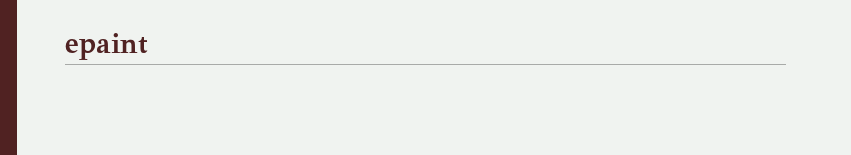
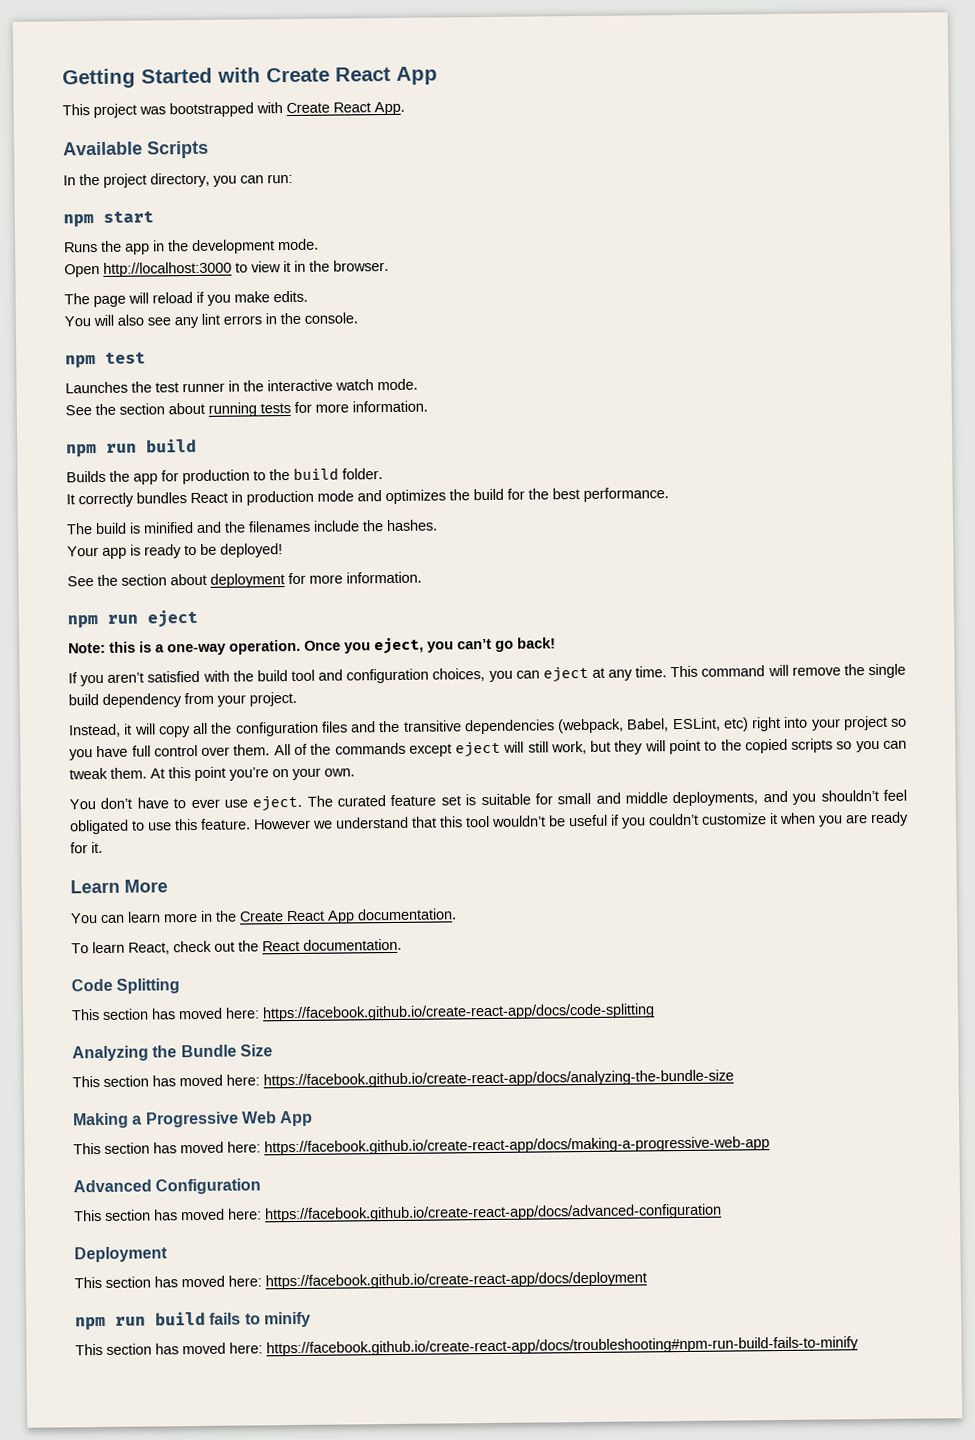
- epaint
+ Getting Started with Create React App
+ This project was bootstrapped with Create React App.
+ Available Scripts
+ In the project directory, you can run:
+ npm start
+ Runs the app in the development mode.
+ Open http://localhost:3000 to view it in the browser.
+ The page will reload if you make edits.
+ You will also see any lint errors in the console.
+ npm test
+ Launches the test runner in the interactive watch mode.
+ See the section about running tests for more information.
+ npm run build
+ Builds the app for production to the build folder.
+ It correctly bundles React in production mode and optimizes the build for the best performance.
+ The build is minified and the filenames include the hashes.
+ Your app is ready to be deployed!
+ See the section about deployment for more information.
+ npm run eject
+ Note: this is a one-way operation. Once you eject, you can’t go back!
+ If you aren’t satisfied with the build tool and configuration choices, you can eject at any time. This command will remove the single build dependency from your project.
+ Instead, it will copy all the configuration files and the transitive dependencies (webpack, Babel, ESLint, etc) right into your project so you have full control over them. All of the commands except eject will still work, but they will point to the copied scripts so you can tweak them. At this point you’re on your own.
+ You don’t have to ever use eject. The curated feature set is suitable for small and middle deployments, and you shouldn’t feel obligated to use this feature. However we understand that this tool wouldn’t be useful if you couldn’t customize it when you are ready for it.
+ Learn More
+ You can learn more in the Create React App documentation.
+ To learn React, check out the React documentation.
+ Code Splitting
+ This section has moved here: https://facebook.github.io/create-react-app/docs/code-splitting
+ Analyzing the Bundle Size
+ This section has moved here: https://facebook.github.io/create-react-app/docs/analyzing-the-bundle-size
+ Making a Progressive Web App
+ This section has moved here: https://facebook.github.io/create-react-app/docs/making-a-progressive-web-app
+ Advanced Configuration
+ This section has moved here: https://facebook.github.io/create-react-app/docs/advanced-configuration
+ Deployment
+ This section has moved here: https://facebook.github.io/create-react-app/docs/deployment
+ npm run build fails to minify
+ This section has moved here: https://facebook.github.io/create-react-app/docs/troubleshooting#npm-run-build-fails-to-minify

